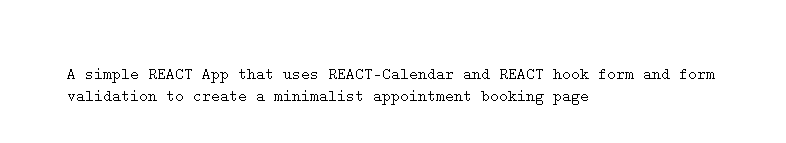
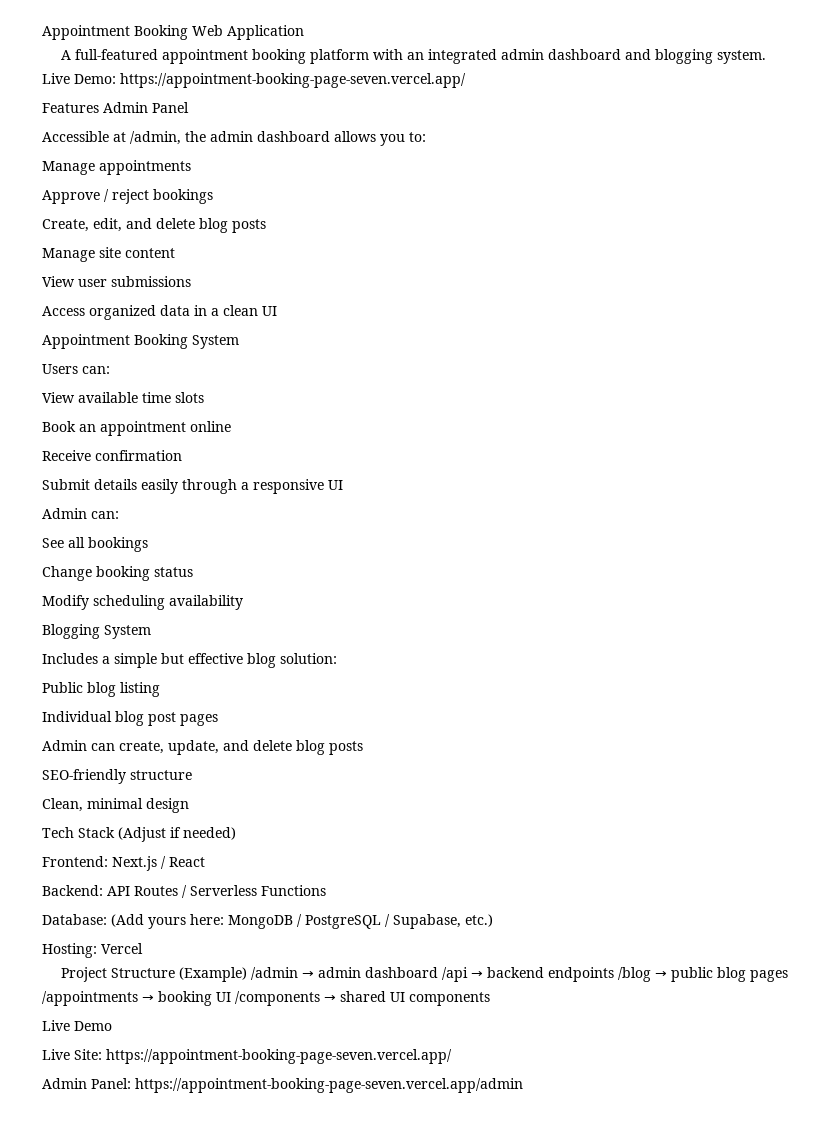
- A simple REACT App that uses REACT-Calendar and REACT hook form and form validation to create a minimalist appointment booking page
+ Appointment Booking Web Application
+ A full-featured appointment booking platform with an integrated admin dashboard and blogging system. Live Demo: https://appointment-booking-page-seven.vercel.app/
+ Features Admin Panel
+ Accessible at /admin, the admin dashboard allows you to:
+ Manage appointments
+ Approve / reject bookings
+ Create, edit, and delete blog posts
+ Manage site content
+ View user submissions
+ Access organized data in a clean UI
+ Appointment Booking System
+ Users can:
+ View available time slots
+ Book an appointment online
+ Receive confirmation
+ Submit details easily through a responsive UI
+ Admin can:
+ See all bookings
+ Change booking status
+ Modify scheduling availability
+ Blogging System
+ Includes a simple but effective blog solution:
+ Public blog listing
+ Individual blog post pages
+ Admin can create, update, and delete blog posts
+ SEO-friendly structure
+ Clean, minimal design
+ Tech Stack (Adjust if needed)
+ Frontend: Next.js / React
+ Backend: API Routes / Serverless Functions
+ Database: (Add yours here: MongoDB / PostgreSQL / Supabase, etc.)
+ Hosting: Vercel
+ Project Structure (Example) /admin → admin dashboard /api → backend endpoints /blog → public blog pages /appointments → booking UI /components → shared UI components
+ Live Demo
+ Live Site: https://appointment-booking-page-seven.vercel.app/
+ Admin Panel: https://appointment-booking-page-seven.vercel.app/admin

